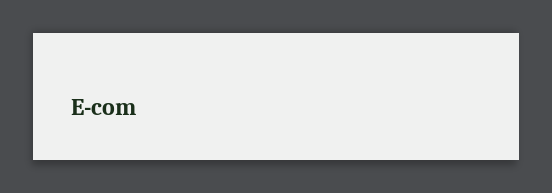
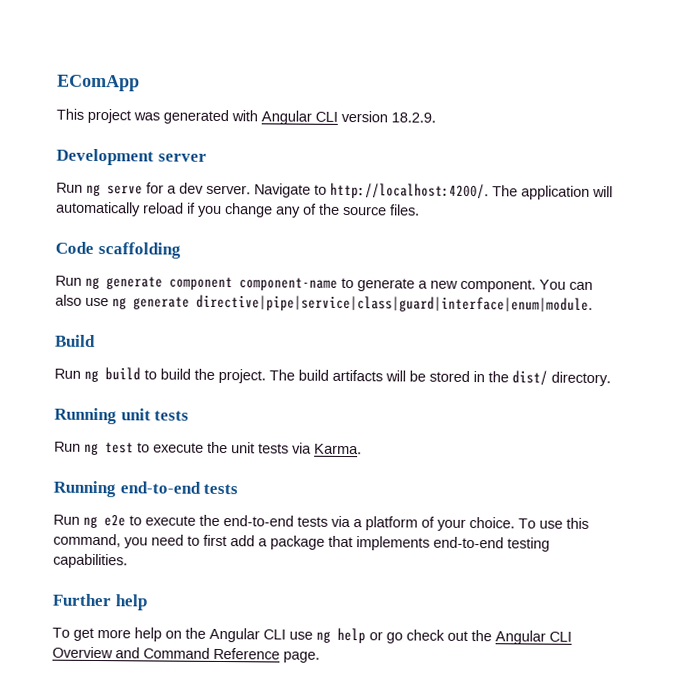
- E-com
+ EComApp
+ This project was generated with Angular CLI version 18.2.9.
+ Development server
+ Run ng serve for a dev server. Navigate to http://localhost:4200/. The application will automatically reload if you change any of the source files.
+ Code scaffolding
+ Run ng generate component component-name to generate a new component. You can also use ng generate directive|pipe|service|class|guard|interface|enum|module.
+ Build
+ Run ng build to build the project. The build artifacts will be stored in the dist/ directory.
+ Running unit tests
+ Run ng test to execute the unit tests via Karma.
+ Running end-to-end tests
+ Run ng e2e to execute the end-to-end tests via a platform of your choice. To use this command, you need to first add a package that implements end-to-end testing capabilities.
+ Further help
+ To get more help on the Angular CLI use ng help or go check out the Angular CLI Overview and Command Reference page.

